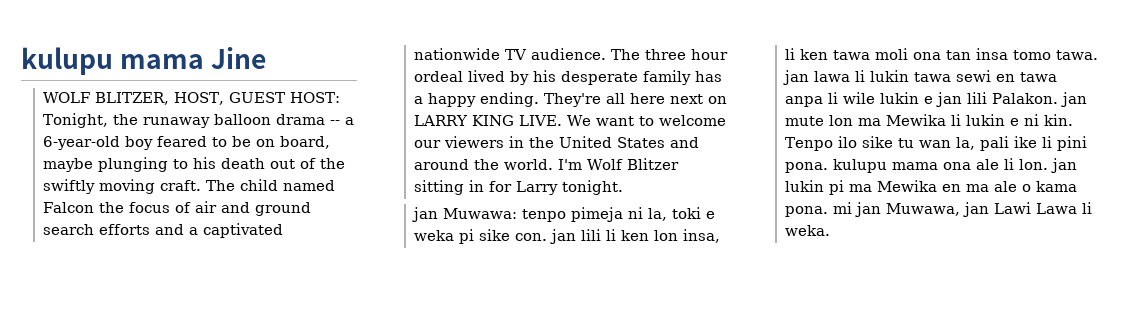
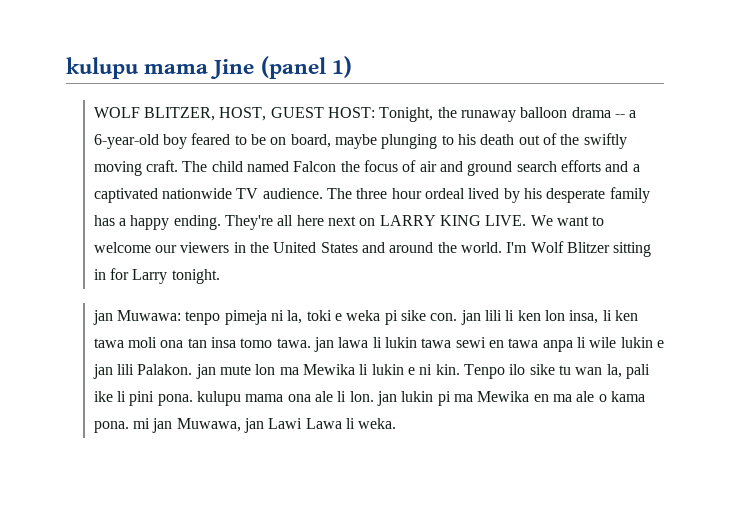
- kulupu mama Jine
+ kulupu mama Jine (panel 1)

